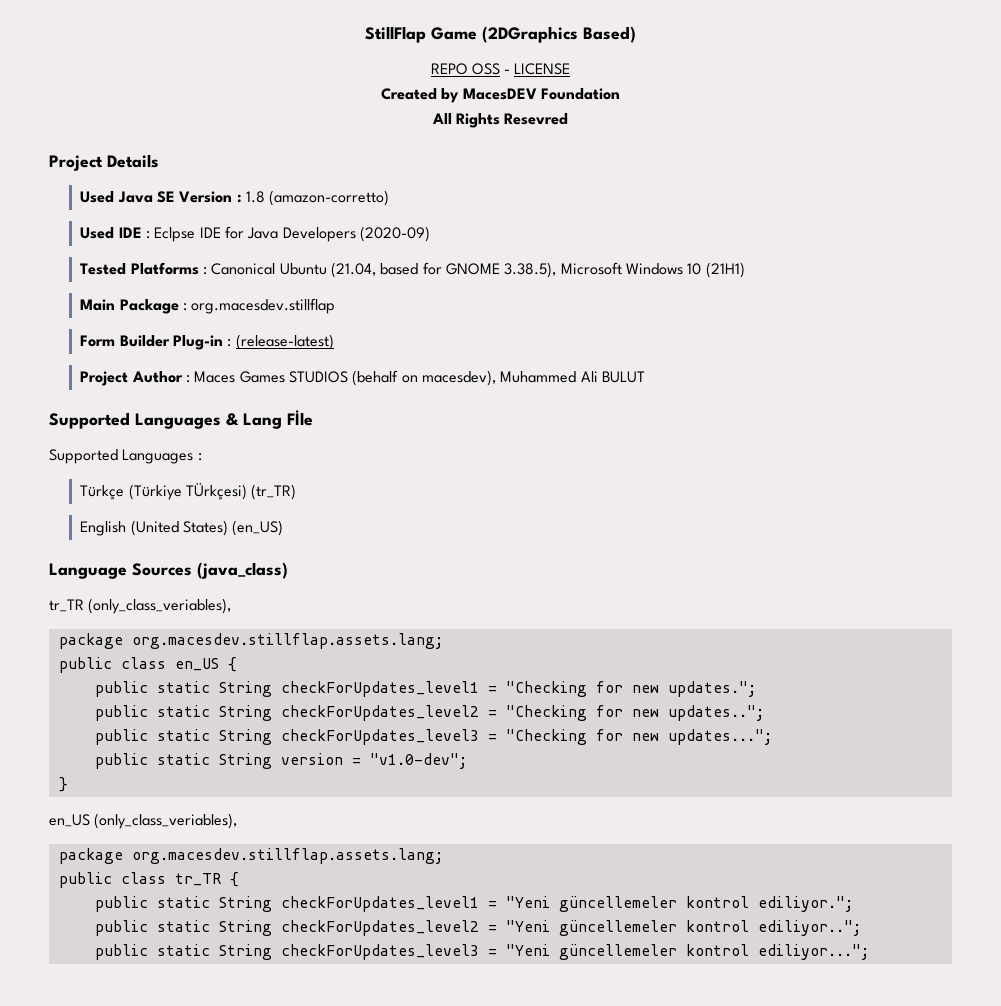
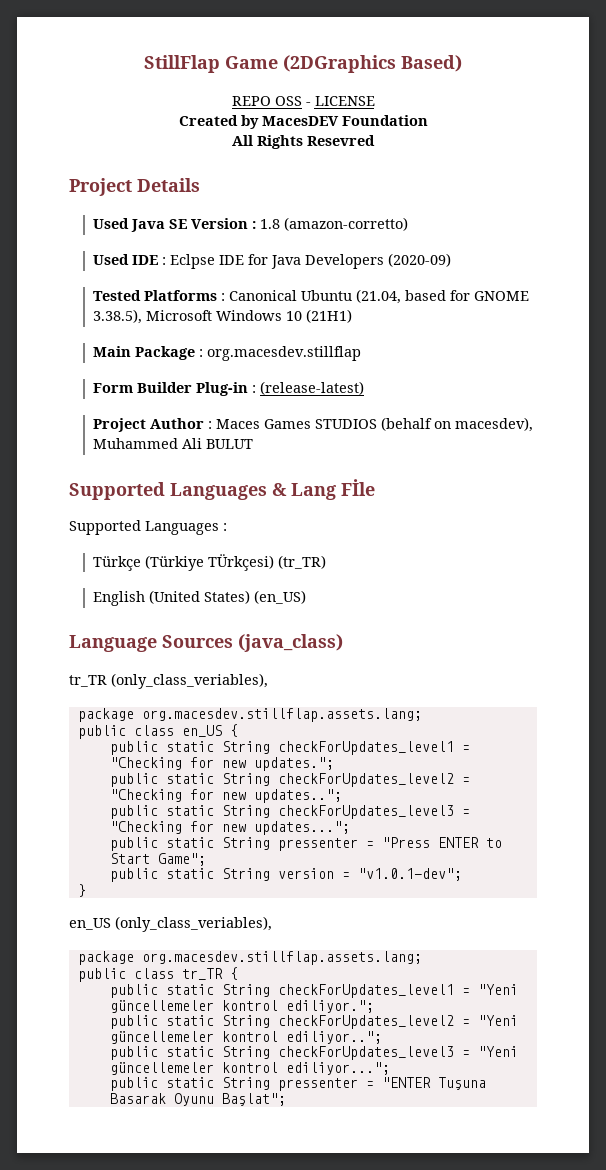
+ public static String pressenter = "Press ENTER to Start Game";
- public static String version = "v1.0-dev";
+ public static String version = "v1.0.1-dev";
+ public static String pressenter = "ENTER Tuşuna Basarak Oyunu Başlat";

